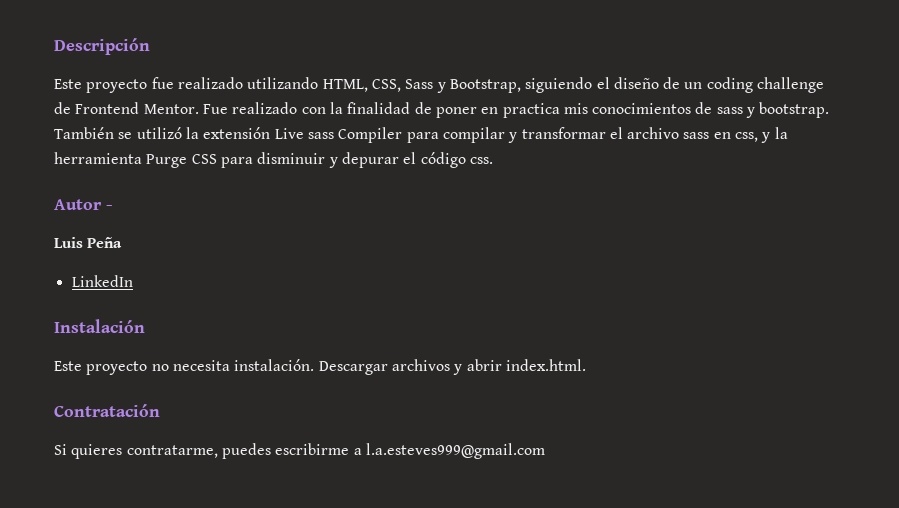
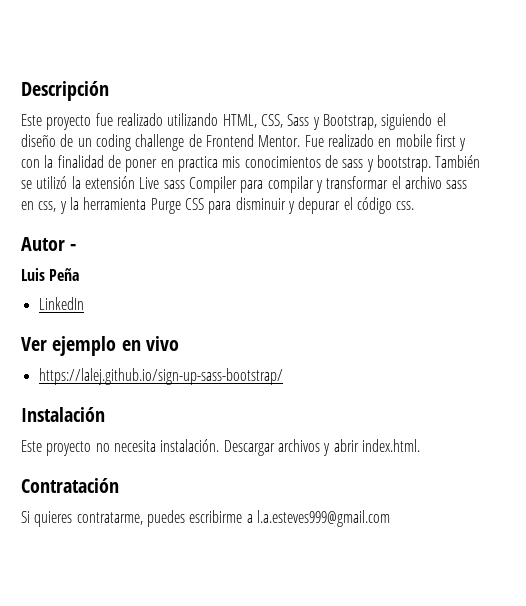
- Fue realizado con la finalidad de poner en practica mis conocimientos de sass y bootstrap.
+ Fue realizado en mobile first y con la finalidad de poner en practica mis conocimientos de sass y bootstrap.
+ Ver ejemplo en vivo
+ https://lalej.github.io/sign-up-sass-bootstrap/

